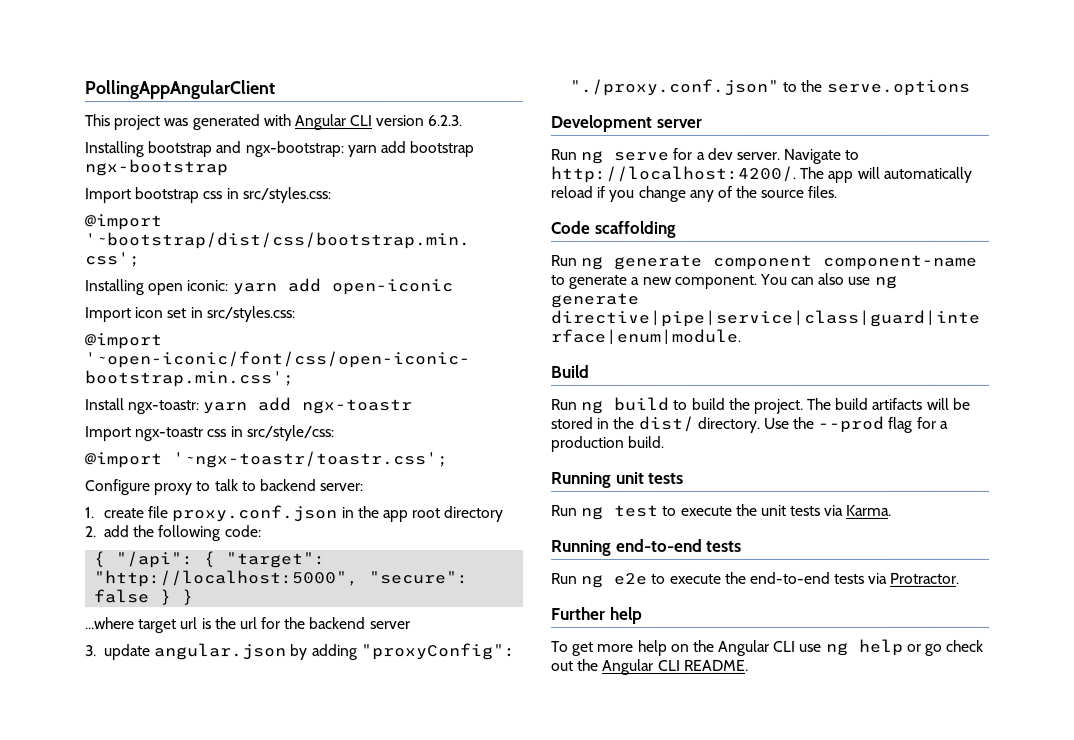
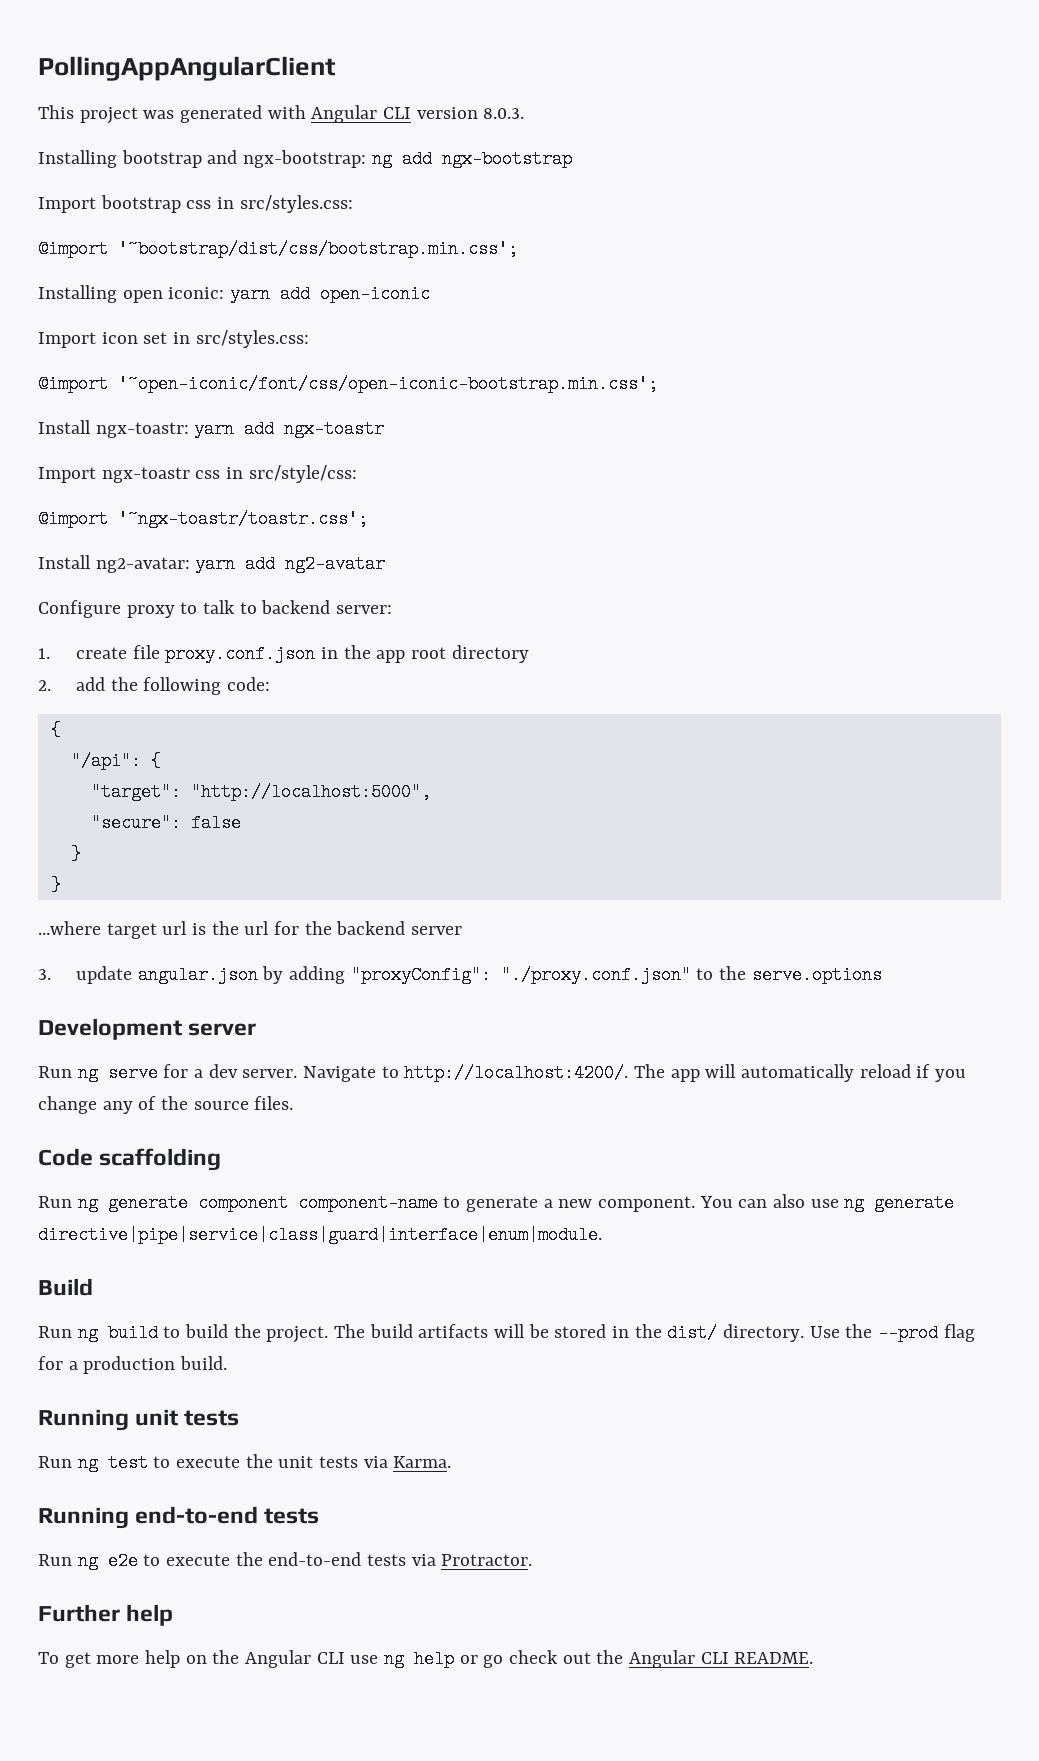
- This project was generated with Angular CLI version 6.2.3.
+ This project was generated with Angular CLI version 8.0.3.
- Installing bootstrap and ngx-bootstrap: yarn add bootstrap ngx-bootstrap
+ Installing bootstrap and ngx-bootstrap: ng add ngx-bootstrap
+ Install ng2-avatar: yarn add ng2-avatar
  2. add the following code:
- { "/api": { "target": "http://localhost:5000", "secure": false } }
+ {
+ "/api": {
+ "target": "http://localhost:5000",
+ "secure": false
+ }
+ }

